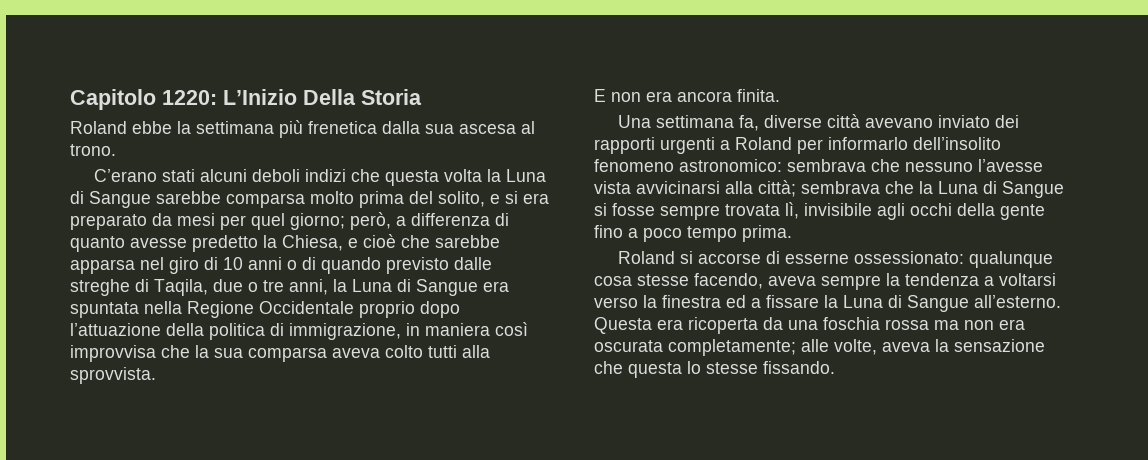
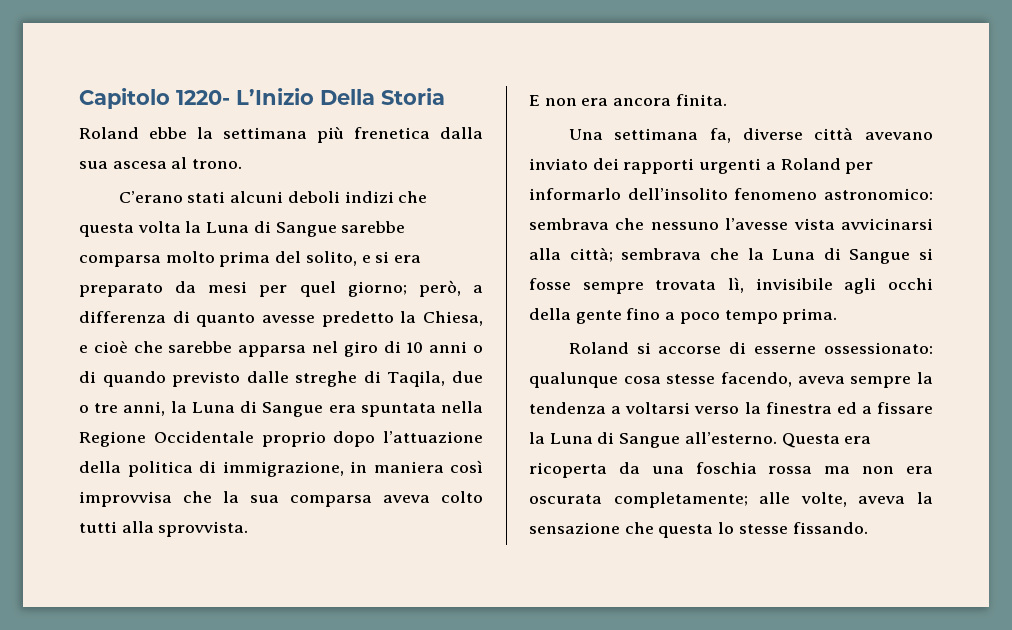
- Capitolo 1220: L’Inizio Della Storia
+ Capitolo 1220- L’Inizio Della Storia

